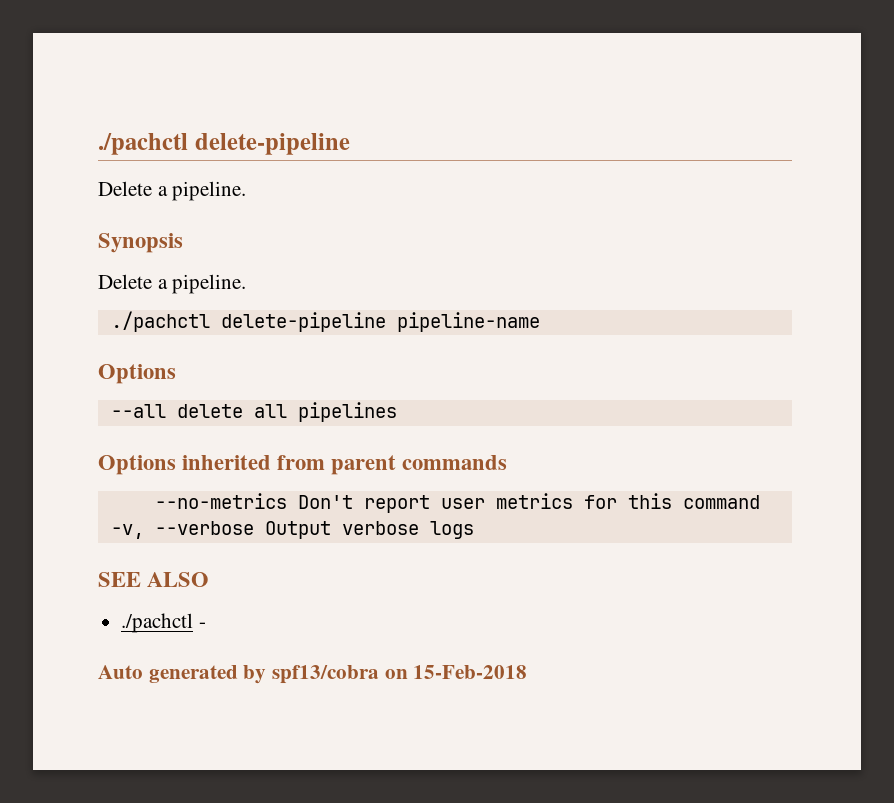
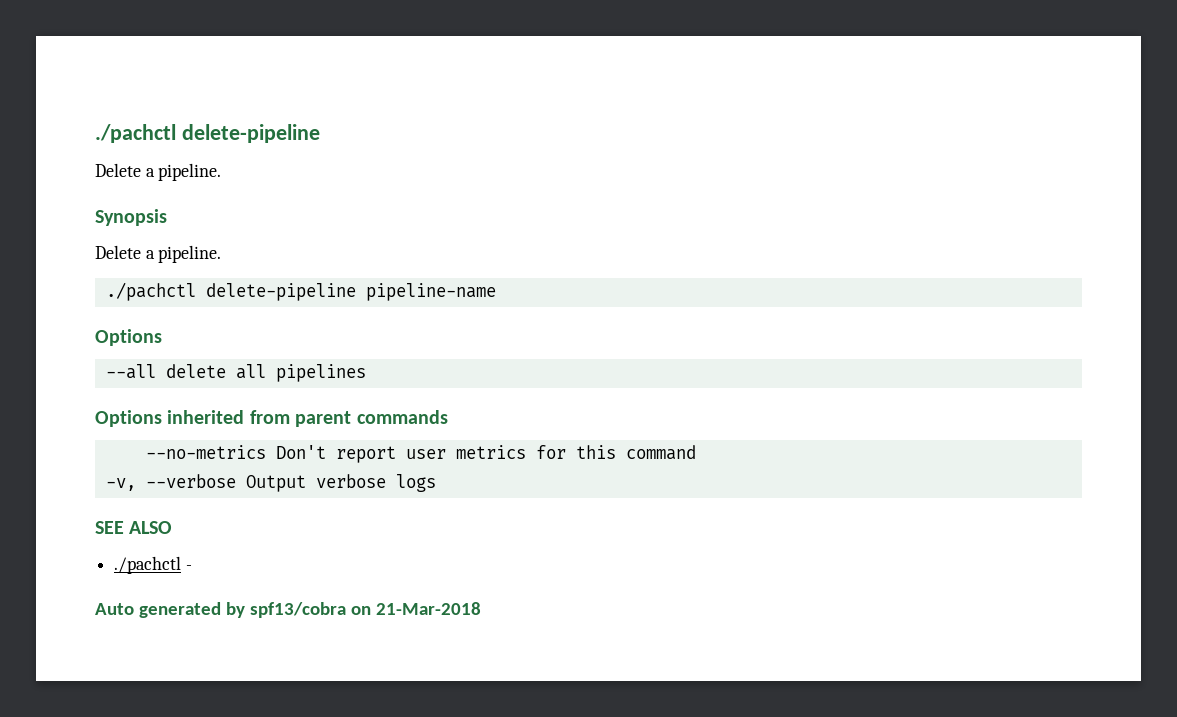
- Auto generated by spf13/cobra on 15-Feb-2018
+ Auto generated by spf13/cobra on 21-Mar-2018

